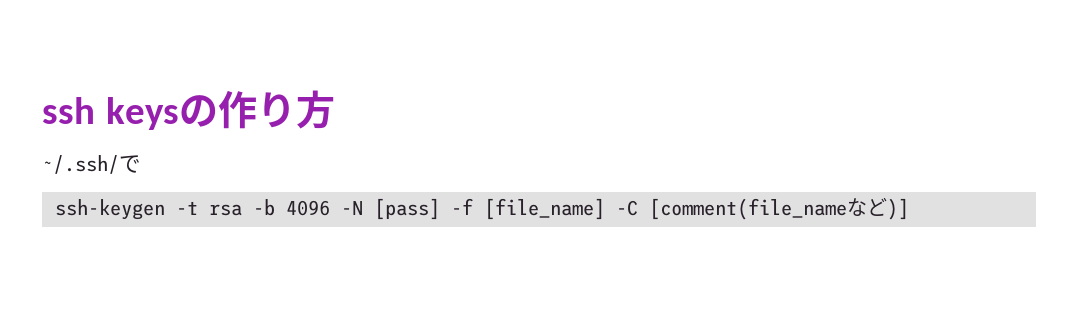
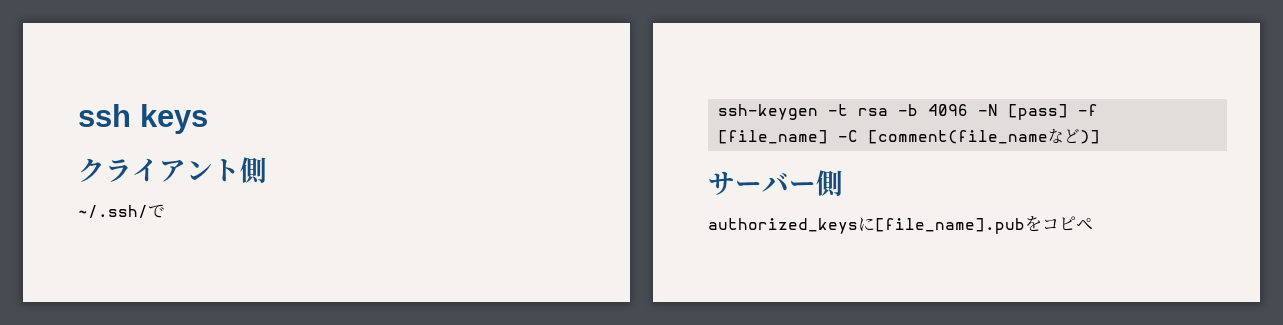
- ssh keysの作り方
+ ssh keys
+ クライアント側
+ サーバー側
+ authorized_keysに[file_name].pubをコピペ

